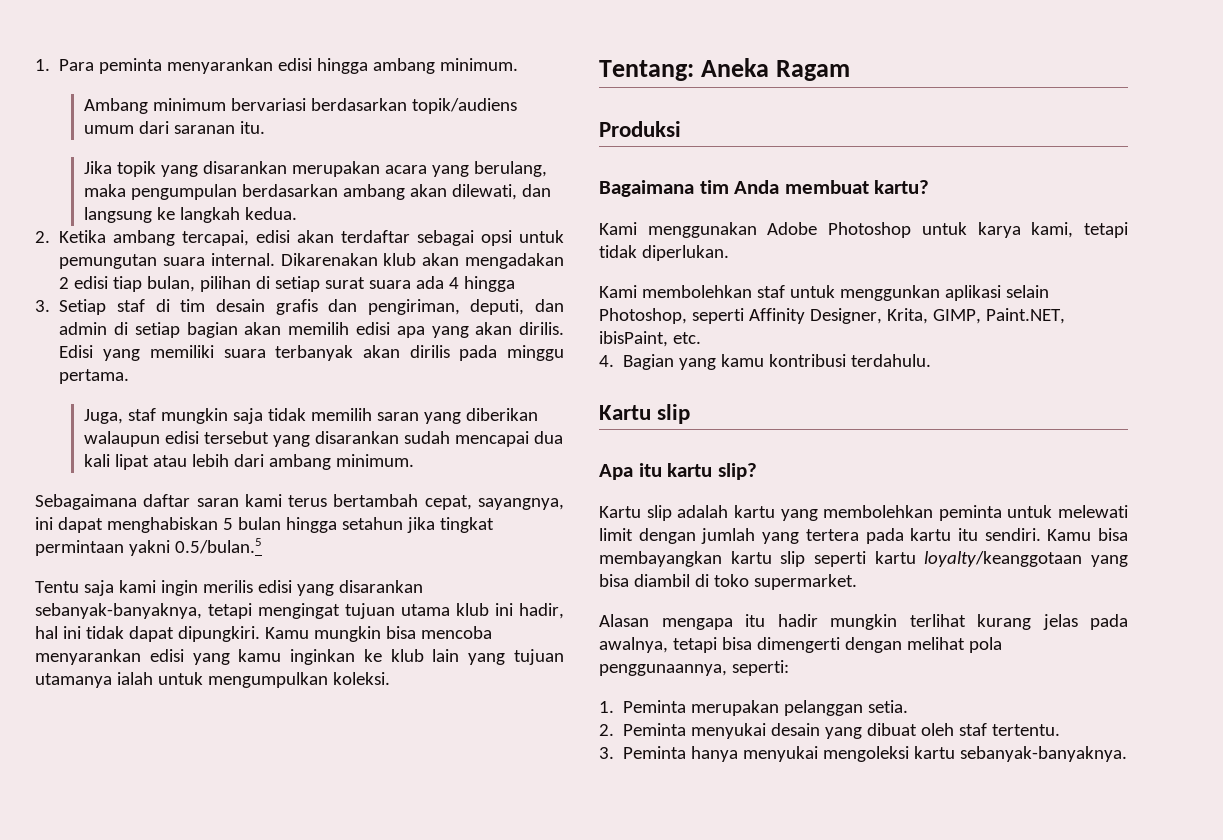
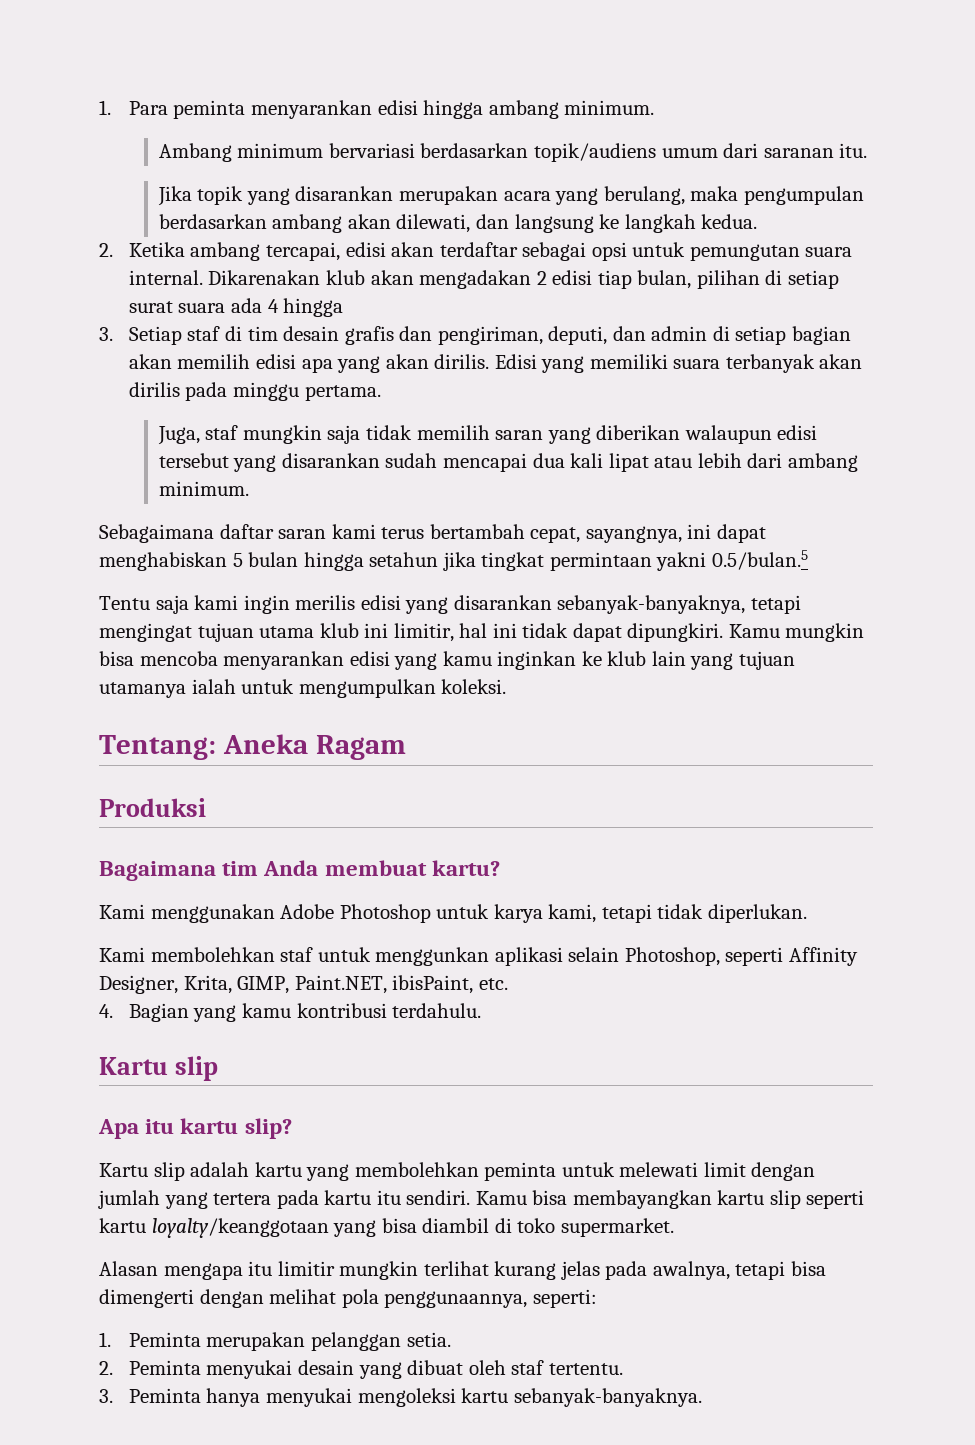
- Tentu saja kami ingin merilis edisi yang disarankan sebanyak-banyaknya, tetapi mengingat tujuan utama klub ini hadir, hal ini tidak dapat dipungkiri.
+ Tentu saja kami ingin merilis edisi yang disarankan sebanyak-banyaknya, tetapi mengingat tujuan utama klub ini limitir, hal ini tidak dapat dipungkiri.
- Alasan mengapa itu hadir mungkin terlihat kurang jelas pada awalnya, tetapi bisa dimengerti dengan melihat pola penggunaannya, seperti:
+ Alasan mengapa itu limitir mungkin terlihat kurang jelas pada awalnya, tetapi bisa dimengerti dengan melihat pola penggunaannya, seperti:

